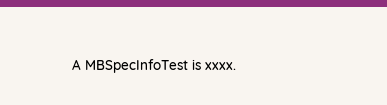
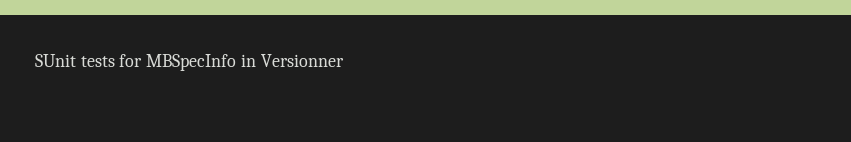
- A MBSpecInfoTest is xxxx.
+ SUnit tests for MBSpecInfo in Versionner

